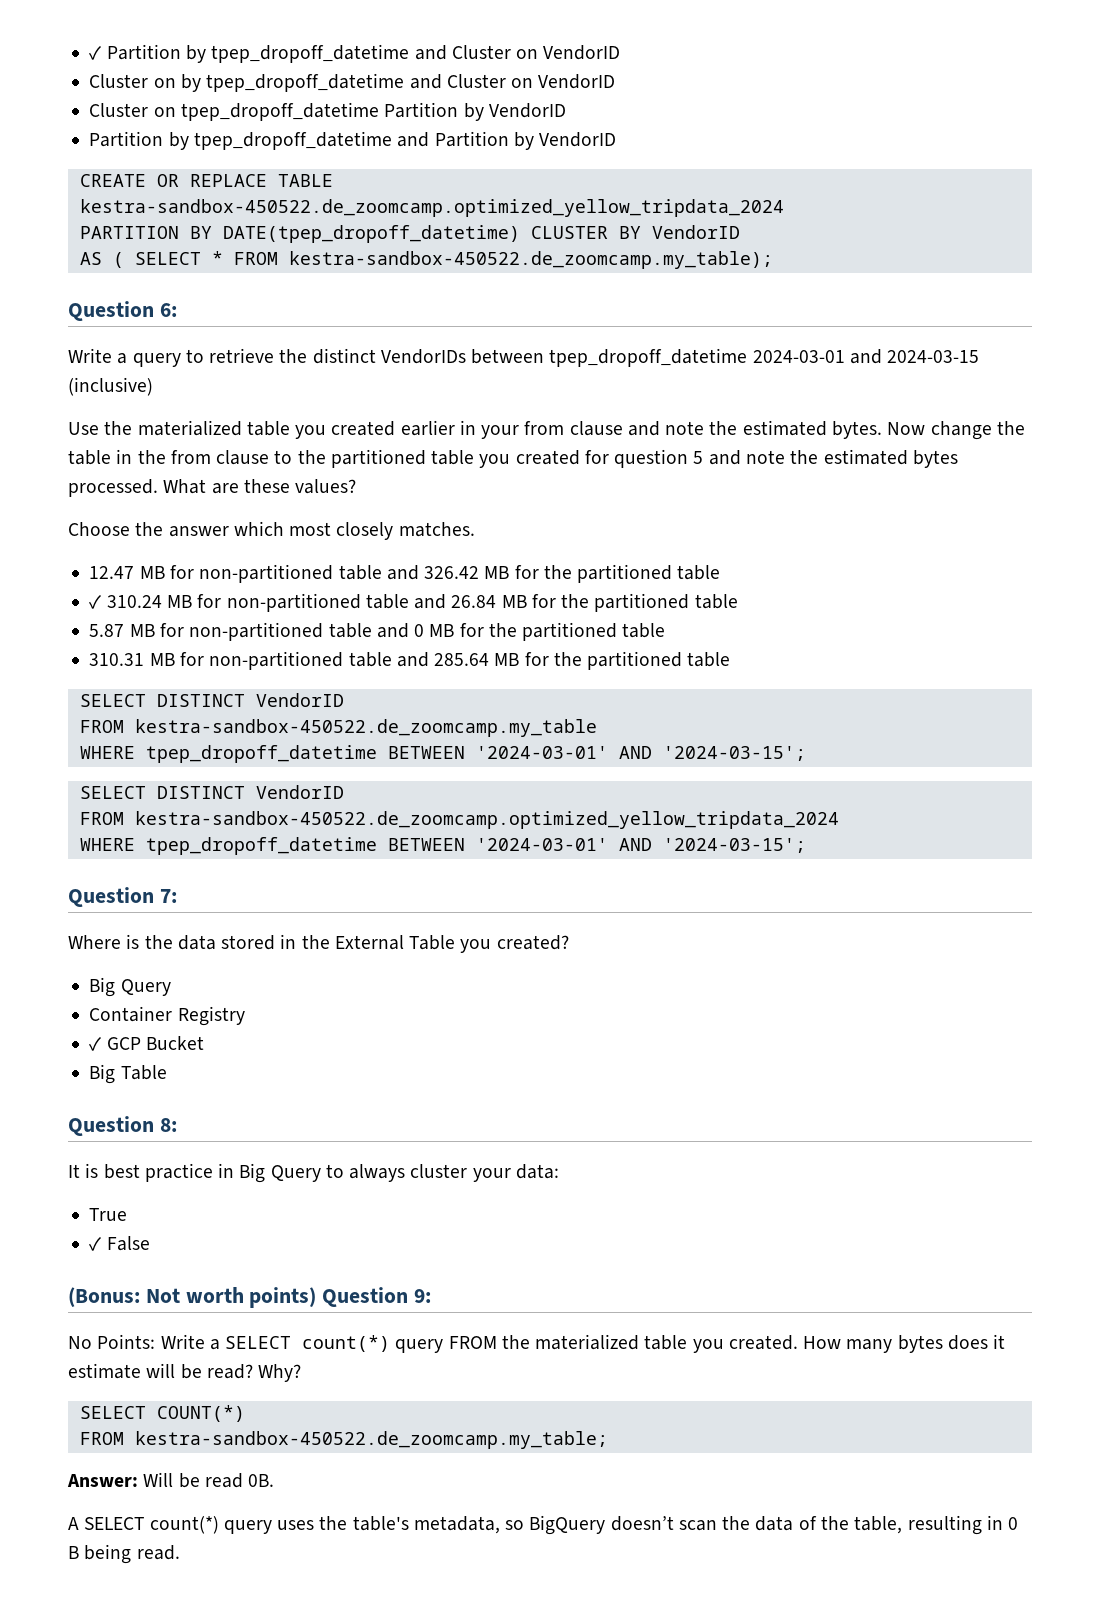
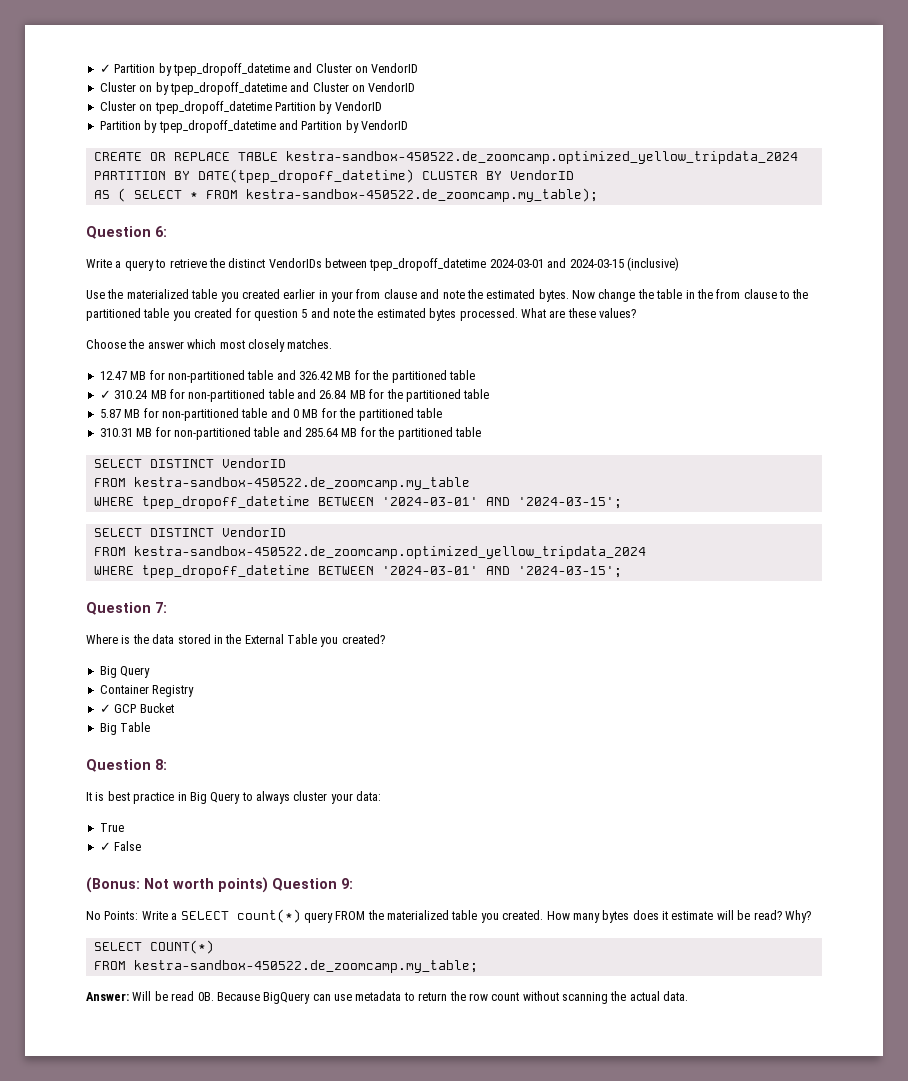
- Answer: Will be read 0B.
- A SELECT count(*) query uses the table's metadata, so BigQuery doesn’t scan the data of the table, resulting in 0 B being read.
+ Answer: Will be read 0B. Because BigQuery can use metadata to return the row count without scanning the actual data.

